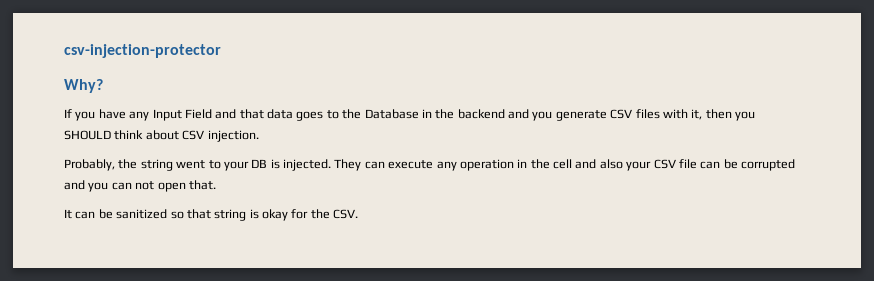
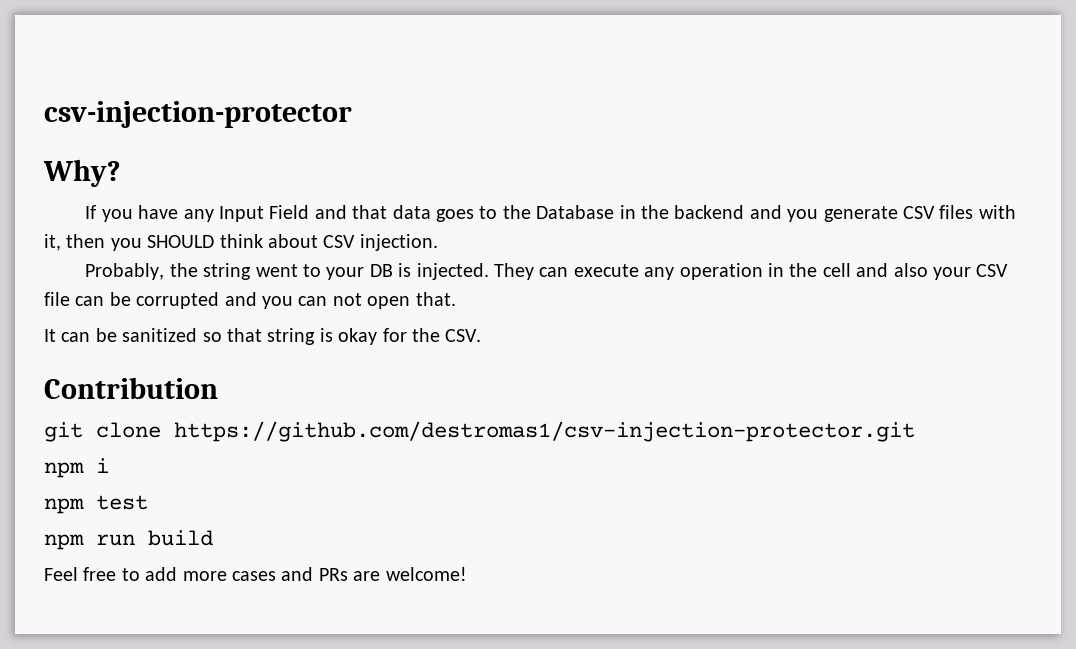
+ Contribution
+ git clone https://github.com/destromas1/csv-injection-protector.git
+ npm i
+ npm test
+ npm run build
+ Feel free to add more cases and PRs are welcome!

